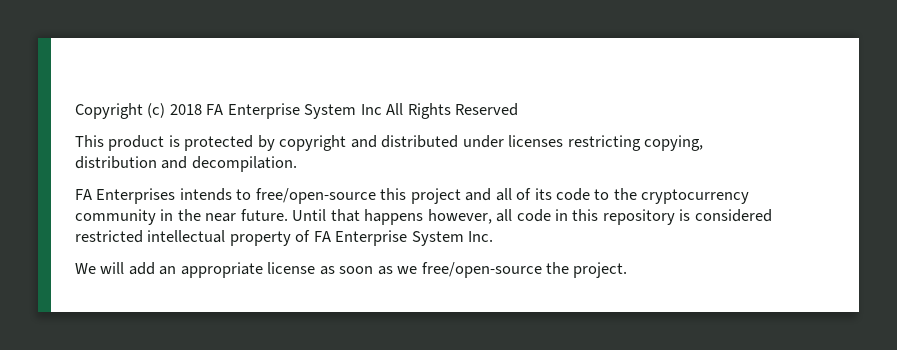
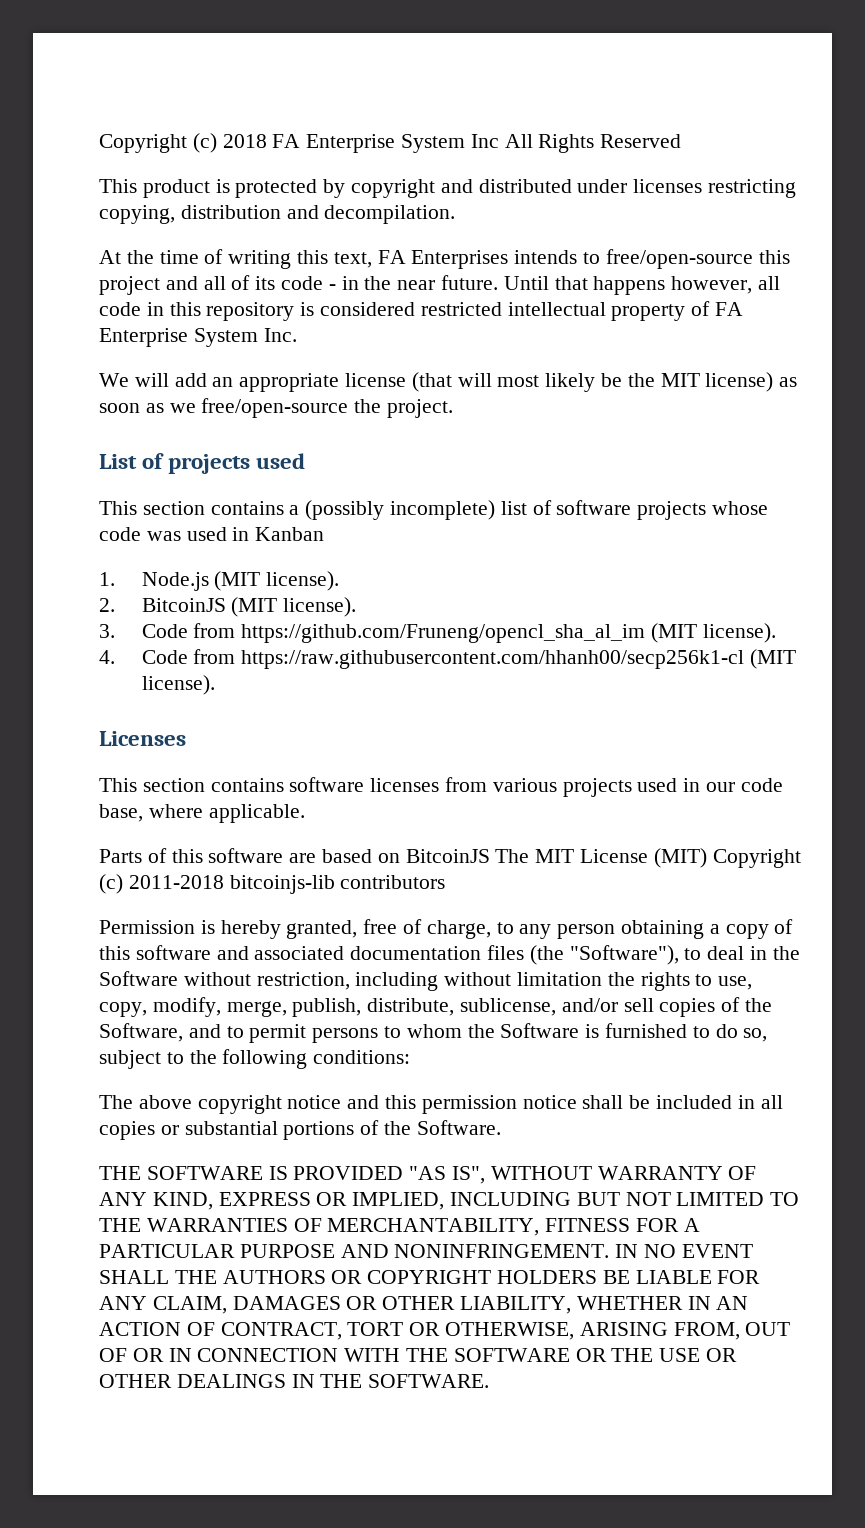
- FA Enterprises intends to free/open-source this project and all of its code to the cryptocurrency community in the near future.
+ At the time of writing this text, FA Enterprises intends to free/open-source this project and all of its code - in the near future.
- We will add an appropriate license as soon as we free/open-source the project.
+ We will add an appropriate license (that will most likely be the MIT license) as soon as we free/open-source the project.
+ List of projects used
+ This section contains a (possibly incomplete) list of software projects whose code was used in Kanban
+ 1. Node.js (MIT license).
+ 2. BitcoinJS (MIT license).
+ 3. Code from https://github.com/Fruneng/opencl_sha_al_im (MIT license).
+ 4. Code from https://raw.githubusercontent.com/hhanh00/secp256k1-cl (MIT license).
+ Licenses
+ This section contains software licenses from various projects used in our code base, where applicable.
+ Parts of this software are based on BitcoinJS The MIT License (MIT) Copyright (c) 2011-2018 bitcoinjs-lib contributors
+ Permission is hereby granted, free of charge, to any person obtaining a copy of this software and associated documentation files (the "Software"), to deal in the Software without restriction, including without limitation the rights to use, copy, modify, merge, publish, distribute, sublicense, and/or sell copies of the Software, and to permit persons to whom the Software is furnished to do so, subject to the following conditions:
+ The above copyright notice and this permission notice shall be included in all copies or substantial portions of the Software.
+ THE SOFTWARE IS PROVIDED "AS IS", WITHOUT WARRANTY OF ANY KIND, EXPRESS OR IMPLIED, INCLUDING BUT NOT LIMITED TO THE WARRANTIES OF MERCHANTABILITY, FITNESS FOR A PARTICULAR PURPOSE AND NONINFRINGEMENT. IN NO EVENT SHALL THE AUTHORS OR COPYRIGHT HOLDERS BE LIABLE FOR ANY CLAIM, DAMAGES OR OTHER LIABILITY, WHETHER IN AN ACTION OF CONTRACT, TORT OR OTHERWISE, ARISING FROM, OUT OF OR IN CONNECTION WITH THE SOFTWARE OR THE USE OR OTHER DEALINGS IN THE SOFTWARE.

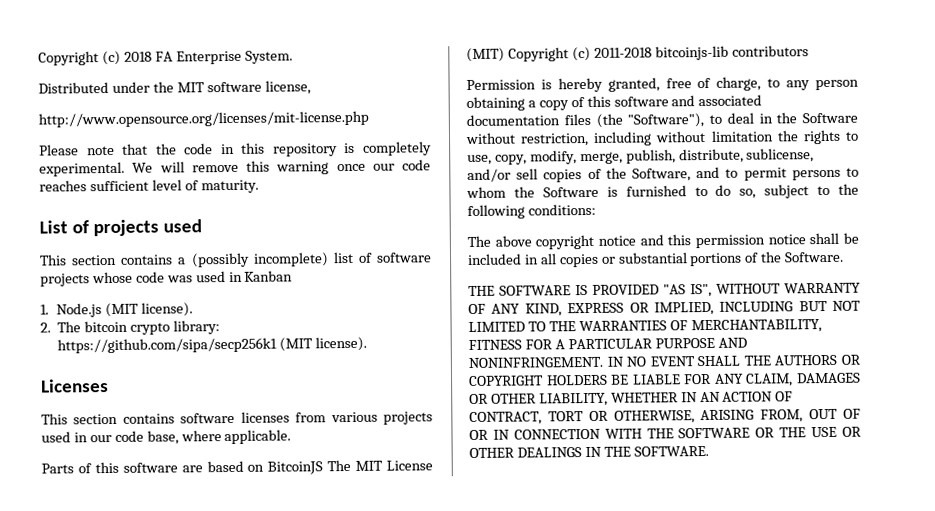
- Copyright (c) 2018 FA Enterprise System Inc All Rights Reserved
- This product is protected by copyright and distributed under licenses restricting copying, distribution and decompilation.
- At the time of writing this text, FA Enterprises intends to free/open-source this project and all of its code - in the near future. Until that happens however, all code in this repository is considered restricted intellectual property of FA Enterprise System Inc.
- We will add an appropriate license (that will most likely be the MIT license) as soon as we free/open-source the project.
+ Copyright (c) 2018 FA Enterprise System.
+ Distributed under the MIT software license,
+ http://www.opensource.org/licenses/mit-license.php
+ Please note that the code in this repository is completely experimental. We will remove this warning once our code reaches sufficient level of maturity.
- 2. BitcoinJS (MIT license).
- 3. Code from https://github.com/Fruneng/opencl_sha_al_im (MIT license).
- 4. Code from https://raw.githubusercontent.com/hhanh00/secp256k1-cl (MIT license).
+ 2. The bitcoin crypto library: https://github.com/sipa/secp256k1 (MIT license).

